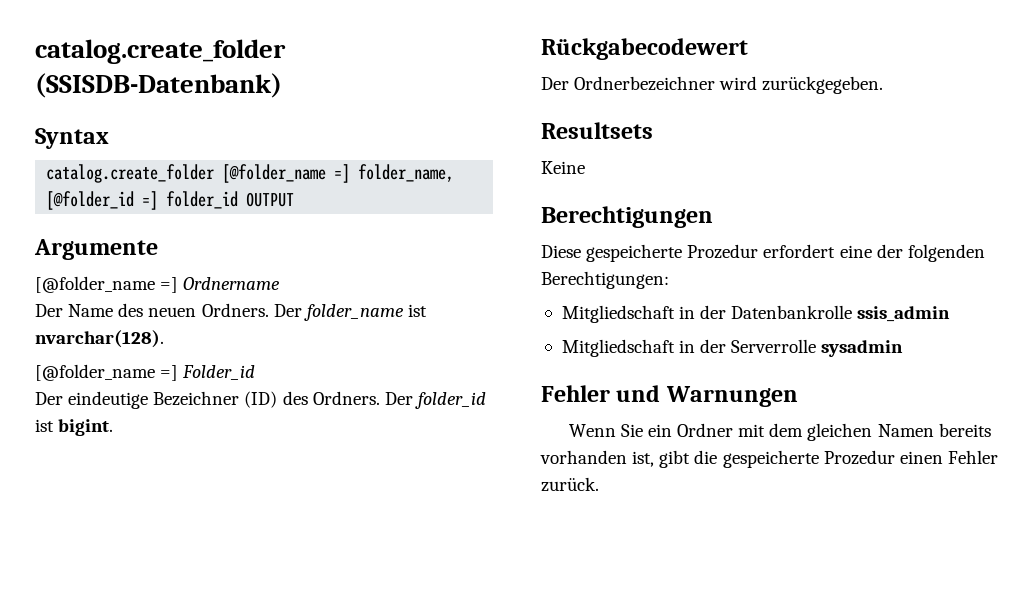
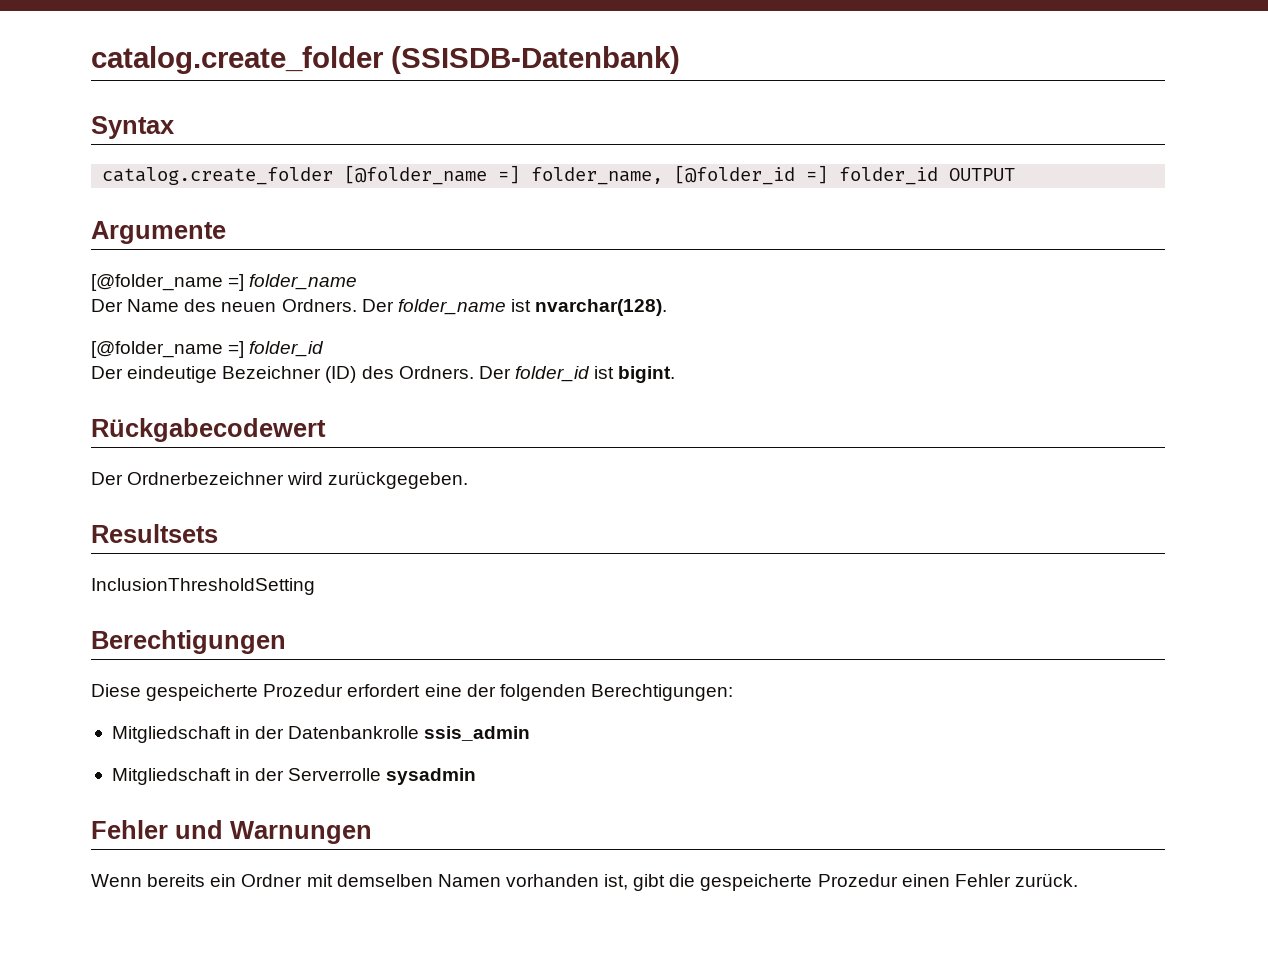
- [@folder_name =] Ordnername
+ [@folder_name =] folder_name
- [@folder_name =] Folder_id
+ [@folder_name =] folder_id
- Keine
+ InclusionThresholdSetting
- Wenn Sie ein Ordner mit dem gleichen Namen bereits vorhanden ist, gibt die gespeicherte Prozedur einen Fehler zurück.
+ Wenn bereits ein Ordner mit demselben Namen vorhanden ist, gibt die gespeicherte Prozedur einen Fehler zurück.

